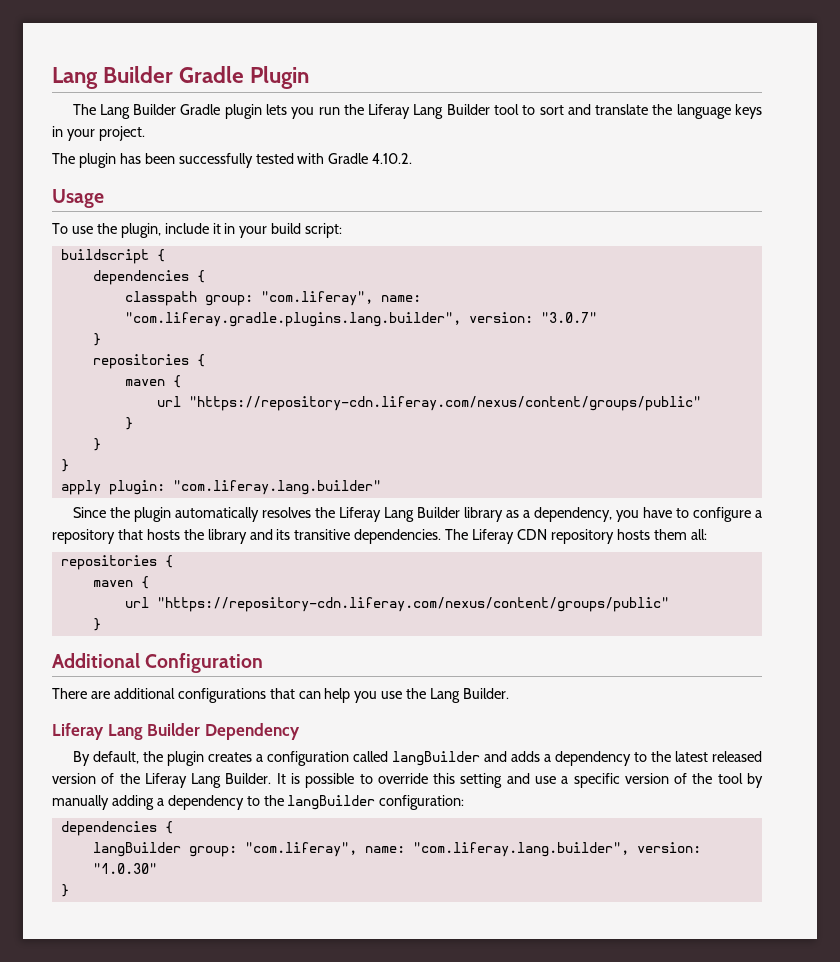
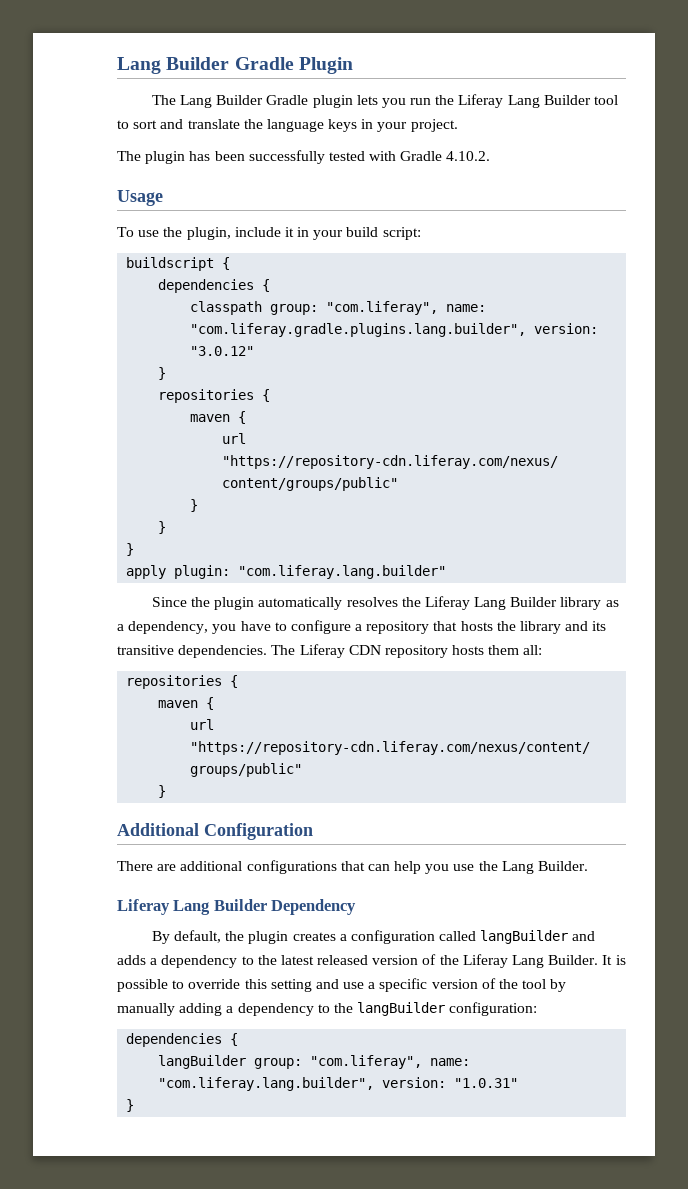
- classpath group: "com.liferay", name: "com.liferay.gradle.plugins.lang.builder", version: "3.0.7"
+ classpath group: "com.liferay", name: "com.liferay.gradle.plugins.lang.builder", version: "3.0.12"
- langBuilder group: "com.liferay", name: "com.liferay.lang.builder", version: "1.0.30"
+ langBuilder group: "com.liferay", name: "com.liferay.lang.builder", version: "1.0.31"

